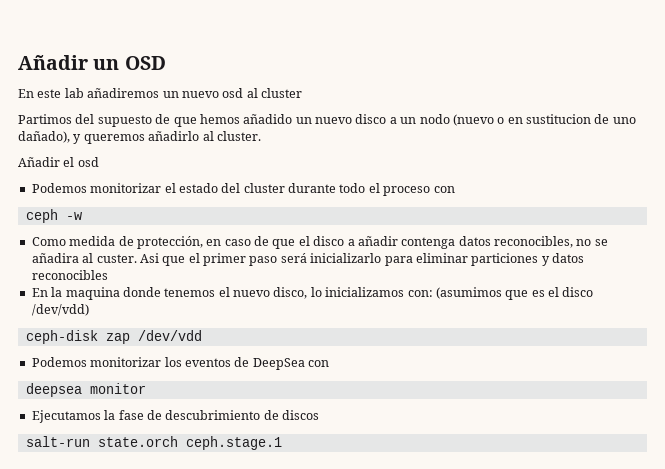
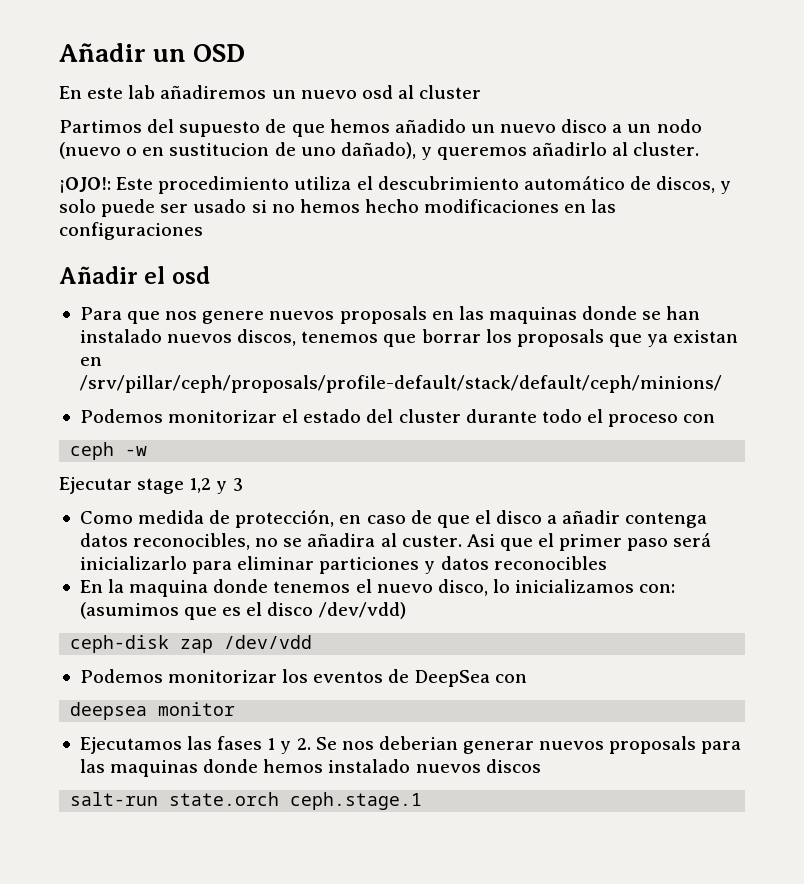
+ ¡OJO!: Este procedimiento utiliza el descubrimiento automático de discos, y solo puede ser usado si no hemos hecho modificaciones en las configuraciones
  Añadir el osd
+ Para que nos genere nuevos proposals en las maquinas donde se han instalado nuevos discos, tenemos que borrar los proposals que ya existan en /srv/pillar/ceph/proposals/profile-default/stack/default/ceph/minions/
+ Ejecutar stage 1,2 y 3
- Ejecutamos la fase de descubrimiento de discos
+ Ejecutamos las fases 1 y 2. Se nos deberian generar nuevos proposals para las maquinas donde hemos instalado nuevos discos

